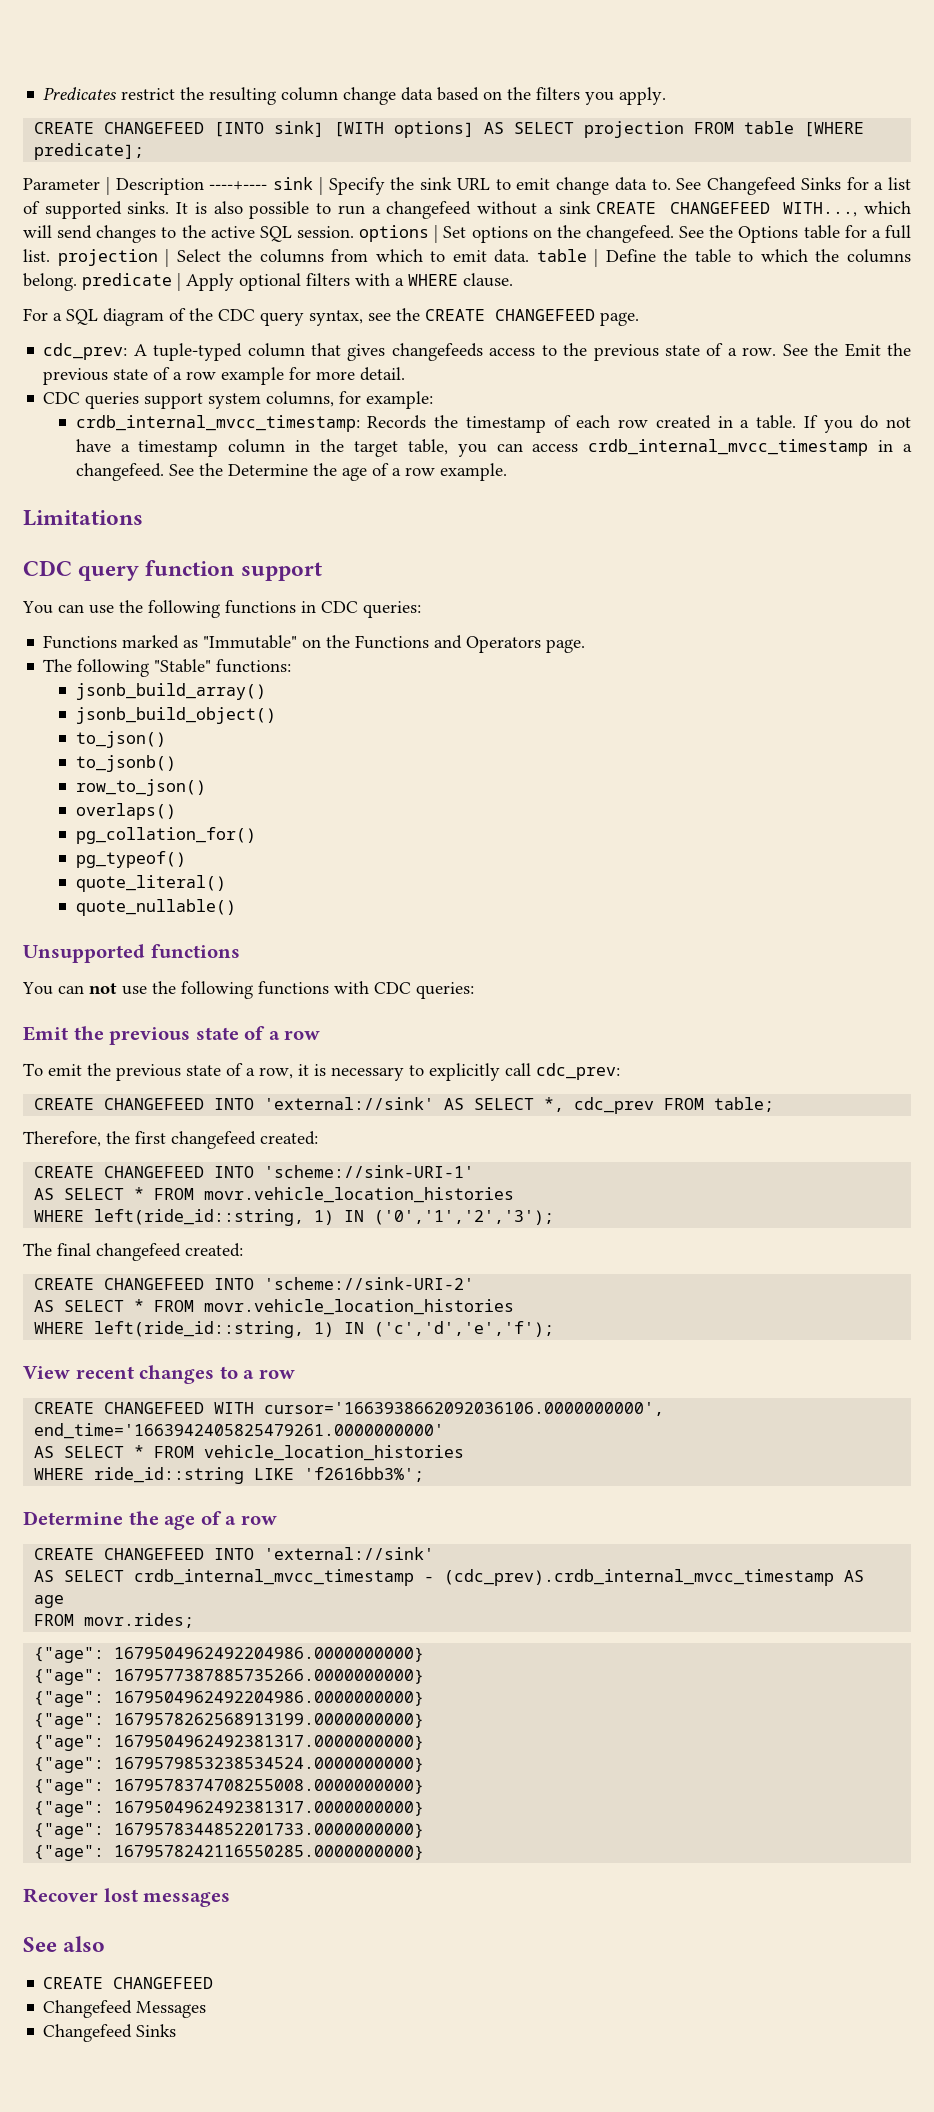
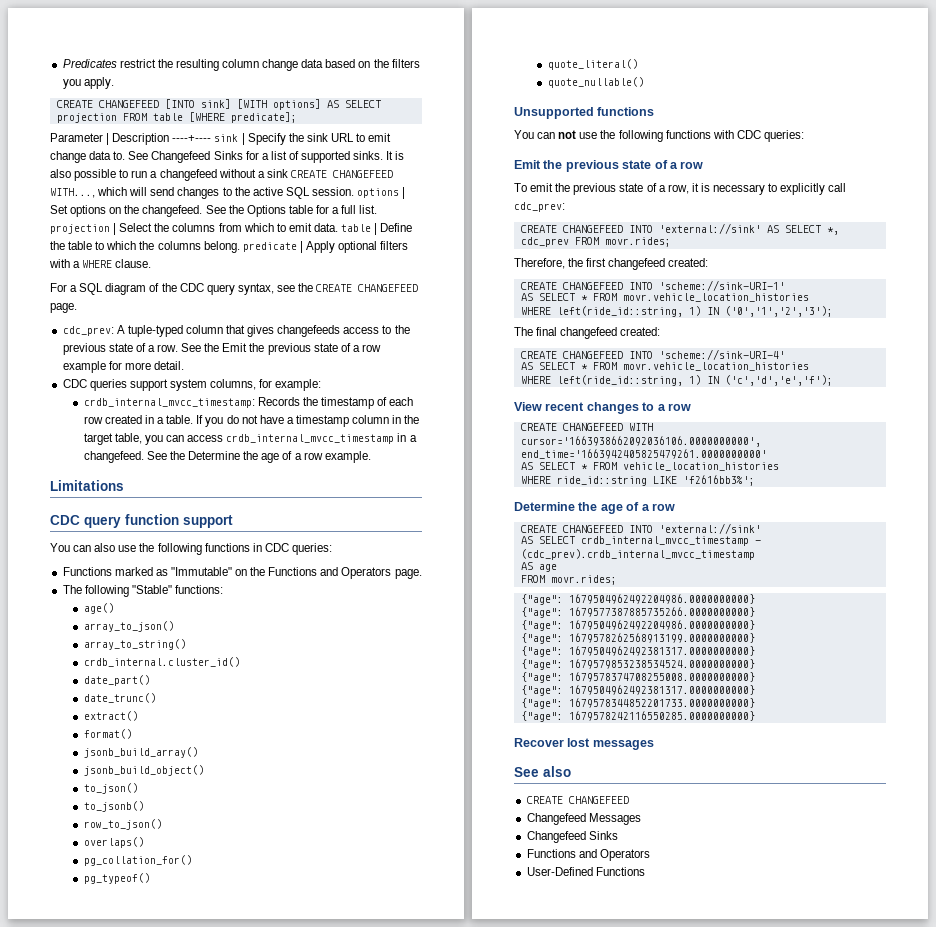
- You can use the following functions in CDC queries:
+ You can also use the following functions in CDC queries:
+ age()
+ array_to_json()
+ array_to_string()
+ crdb_internal.cluster_id()
+ date_part()
+ date_trunc()
+ extract()
+ format()
- CREATE CHANGEFEED INTO 'external://sink' AS SELECT *, cdc_prev FROM table;
+ CREATE CHANGEFEED INTO 'external://sink' AS SELECT *, cdc_prev FROM movr.rides;
- CREATE CHANGEFEED INTO 'scheme://sink-URI-2'
+ CREATE CHANGEFEED INTO 'scheme://sink-URI-4'
- AS SELECT crdb_internal_mvcc_timestamp - (cdc_prev).crdb_internal_mvcc_timestamp AS age
+ AS SELECT crdb_internal_mvcc_timestamp - (cdc_prev).crdb_internal_mvcc_timestamp
+ AS age
  Changefeed Messages
  Changefeed Sinks
+ Functions and Operators
+ User-Defined Functions

